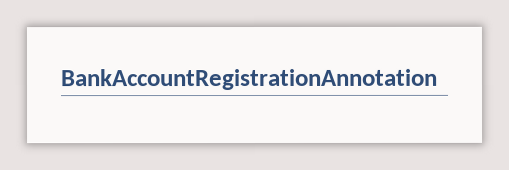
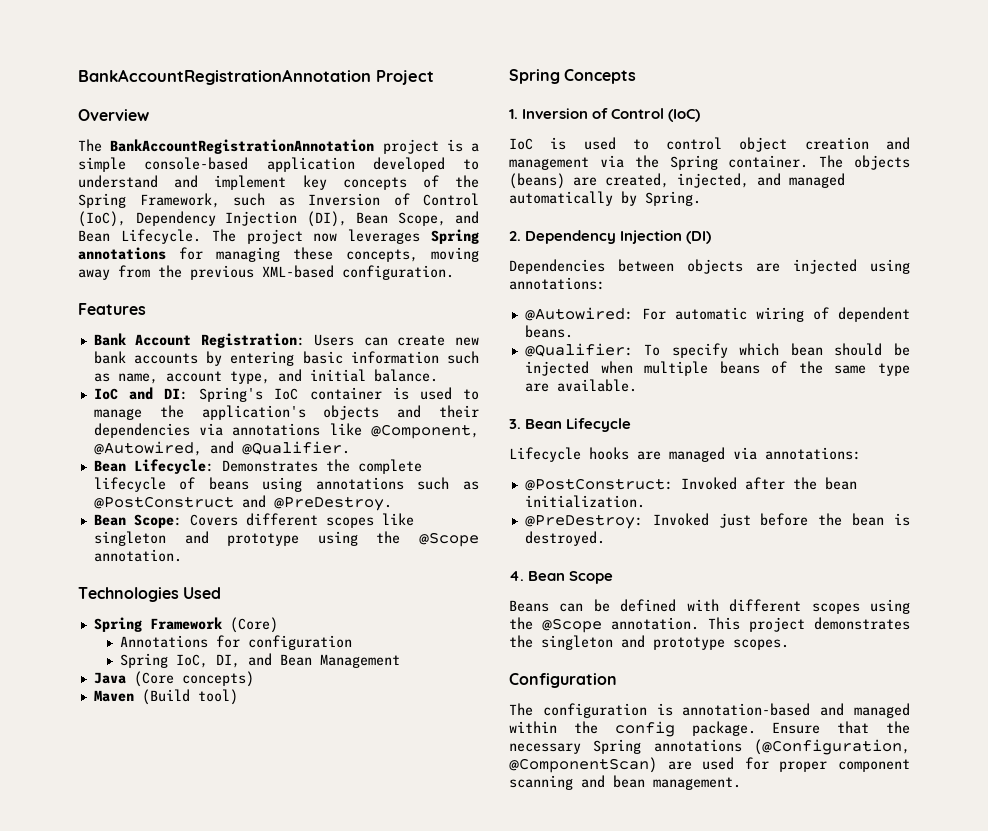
- BankAccountRegistrationAnnotation
+ BankAccountRegistrationAnnotation Project
+ Overview
+ The BankAccountRegistrationAnnotation project is a simple console-based application developed to understand and implement key concepts of the Spring Framework, such as Inversion of Control (IoC), Dependency Injection (DI), Bean Scope, and Bean Lifecycle. The project now leverages Spring annotations for managing these concepts, moving away from the previous XML-based configuration.
+ Features
+ Bank Account Registration: Users can create new bank accounts by entering basic information such as name, account type, and initial balance.
+ IoC and DI: Spring's IoC container is used to manage the application's objects and their dependencies via annotations like @Component, @Autowired, and @Qualifier.
+ Bean Lifecycle: Demonstrates the complete lifecycle of beans using annotations such as @PostConstruct and @PreDestroy.
+ Bean Scope: Covers different scopes like singleton and prototype using the @Scope annotation.
+ Technologies Used
+ Spring Framework (Core)
+ Annotations for configuration
+ Spring IoC, DI, and Bean Management
+ Java (Core concepts)
+ Maven (Build tool)
+ Spring Concepts
+ 1. Inversion of Control (IoC)
+ IoC is used to control object creation and management via the Spring container. The objects (beans) are created, injected, and managed automatically by Spring.
+ 2. Dependency Injection (DI)
+ Dependencies between objects are injected using annotations:
+ @Autowired: For automatic wiring of dependent beans.
+ @Qualifier: To specify which bean should be injected when multiple beans of the same type are available.
+ 3. Bean Lifecycle
+ Lifecycle hooks are managed via annotations:
+ @PostConstruct: Invoked after the bean initialization.
+ @PreDestroy: Invoked just before the bean is destroyed.
+ 4. Bean Scope
+ Beans can be defined with different scopes using the @Scope annotation. This project demonstrates the singleton and prototype scopes.
+ Configuration
+ The configuration is annotation-based and managed within the config package. Ensure that the necessary Spring annotations (@Configuration, @ComponentScan) are used for proper component scanning and bean management.

